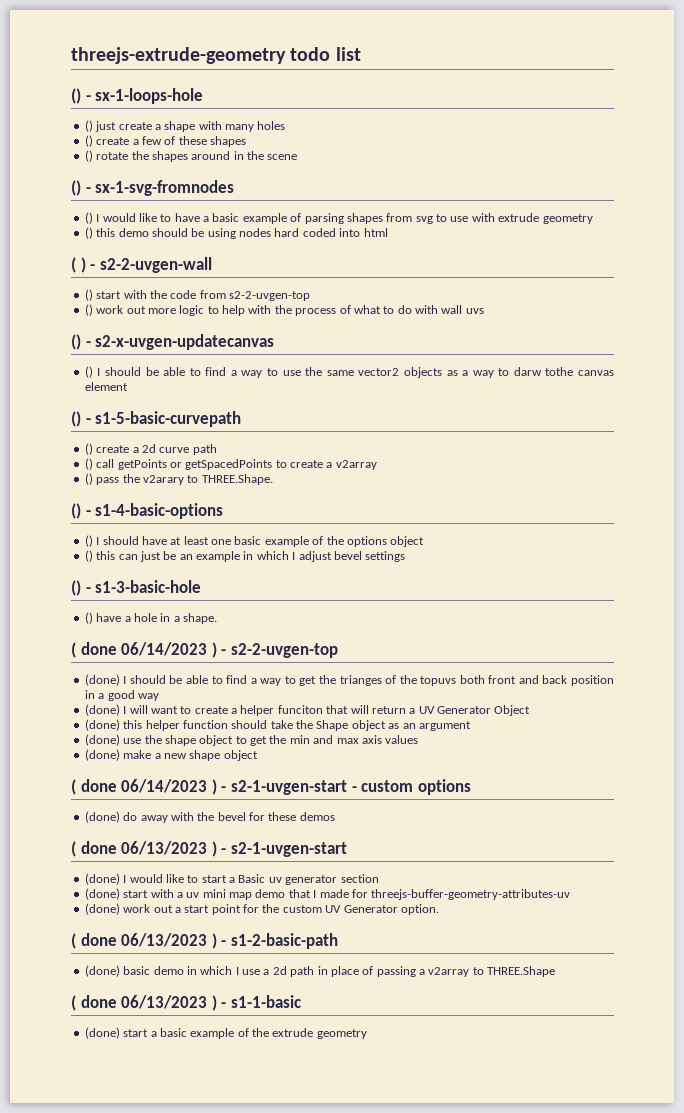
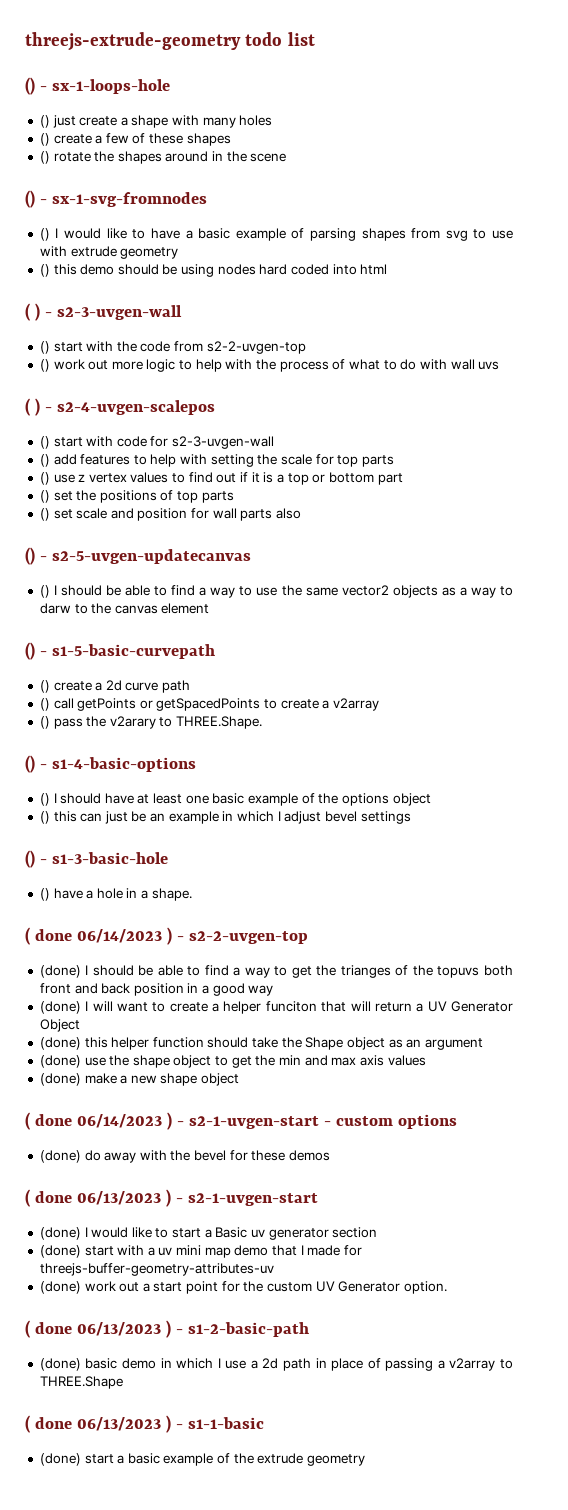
- ( ) - s2-2-uvgen-wall
+ ( ) - s2-3-uvgen-wall
- () - s2-x-uvgen-updatecanvas
+ ( ) - s2-4-uvgen-scalepos
+ () start with code for s2-3-uvgen-wall
+ () add features to help with setting the scale for top parts
+ () use z vertex values to find out if it is a top or bottom part
+ () set the positions of top parts
+ () set scale and position for wall parts also
+ () - s2-5-uvgen-updatecanvas
- () I should be able to find a way to use the same vector2 objects as a way to darw tothe canvas element
+ () I should be able to find a way to use the same vector2 objects as a way to darw to the canvas element

